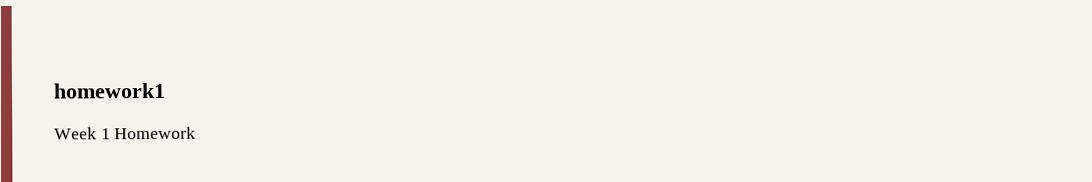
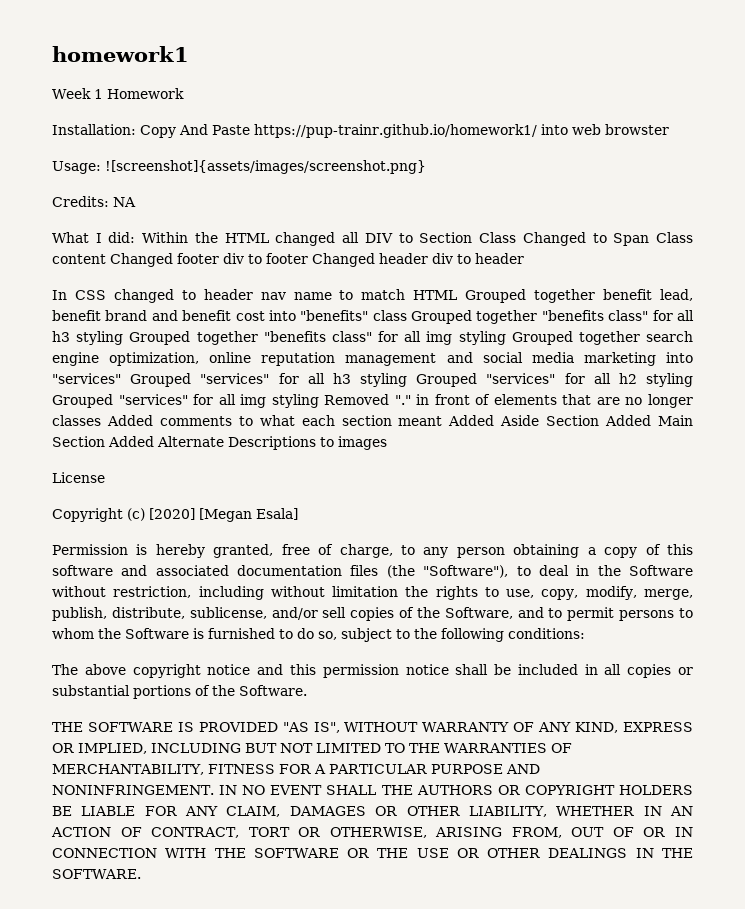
+ Installation: Copy And Paste https://pup-trainr.github.io/homework1/ into web browster
+ Usage: ![screenshot]{assets/images/screenshot.png}
+ Credits: NA
+ What I did: Within the HTML changed all DIV to Section Class Changed to Span Class content Changed footer div to footer Changed header div to header
+ In CSS changed to header nav name to match HTML Grouped together benefit lead, benefit brand and benefit cost into "benefits" class Grouped together "benefits class" for all h3 styling Grouped together "benefits class" for all img styling Grouped together search engine optimization, online reputation management and social media marketing into "services" Grouped "services" for all h3 styling Grouped "services" for all h2 styling Grouped "services" for all img styling Removed "." in front of elements that are no longer classes Added comments to what each section meant Added Aside Section Added Main Section Added Alternate Descriptions to images
+ License
+ Copyright (c) [2020] [Megan Esala]
+ Permission is hereby granted, free of charge, to any person obtaining a copy of this software and associated documentation files (the "Software"), to deal in the Software without restriction, including without limitation the rights to use, copy, modify, merge, publish, distribute, sublicense, and/or sell copies of the Software, and to permit persons to whom the Software is furnished to do so, subject to the following conditions:
+ The above copyright notice and this permission notice shall be included in all copies or substantial portions of the Software.
+ THE SOFTWARE IS PROVIDED "AS IS", WITHOUT WARRANTY OF ANY KIND, EXPRESS OR IMPLIED, INCLUDING BUT NOT LIMITED TO THE WARRANTIES OF MERCHANTABILITY, FITNESS FOR A PARTICULAR PURPOSE AND NONINFRINGEMENT. IN NO EVENT SHALL THE AUTHORS OR COPYRIGHT HOLDERS BE LIABLE FOR ANY CLAIM, DAMAGES OR OTHER LIABILITY, WHETHER IN AN ACTION OF CONTRACT, TORT OR OTHERWISE, ARISING FROM, OUT OF OR IN CONNECTION WITH THE SOFTWARE OR THE USE OR OTHER DEALINGS IN THE SOFTWARE.

